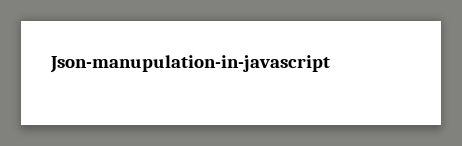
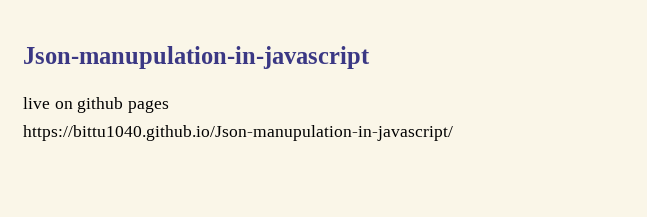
+ live on github pages https://bittu1040.github.io/Json-manupulation-in-javascript/

